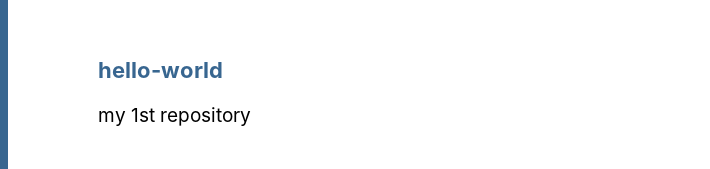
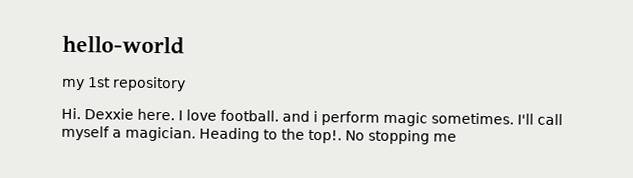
+ Hi. Dexxie here. I love football. and i perform magic sometimes. I'll call myself a magician. Heading to the top!. No stopping me

